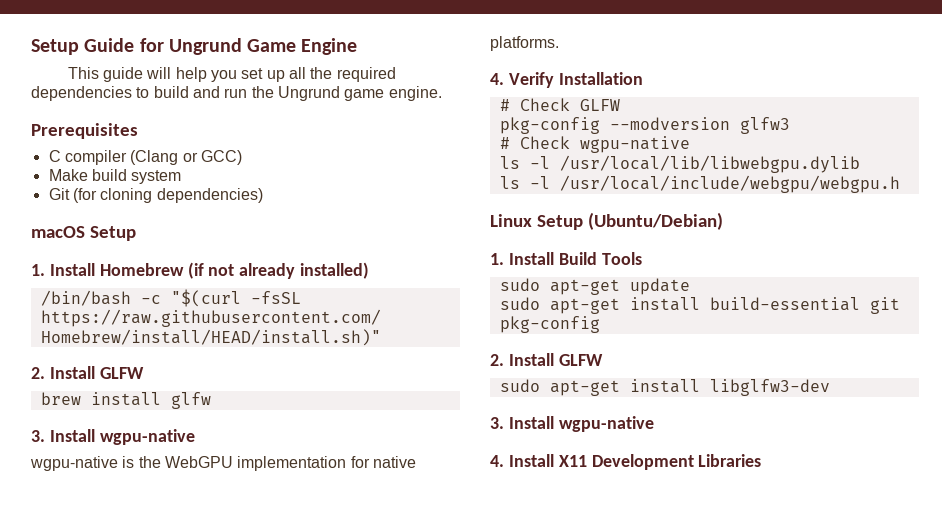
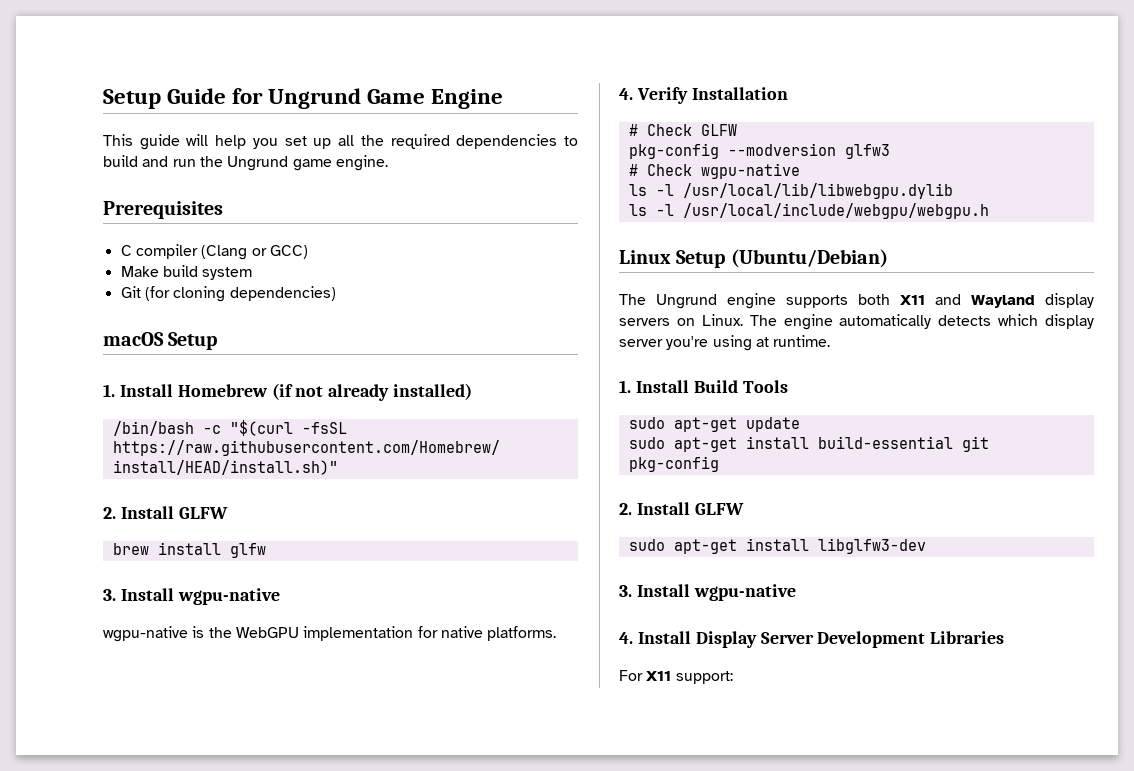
+ The Ungrund engine supports both X11 and Wayland display servers on Linux. The engine automatically detects which display server you're using at runtime.
- 4. Install X11 Development Libraries
+ 4. Install Display Server Development Libraries
+ For X11 support:

